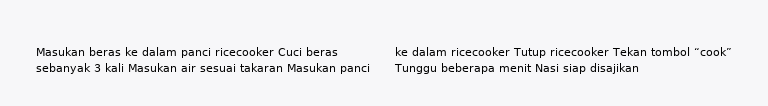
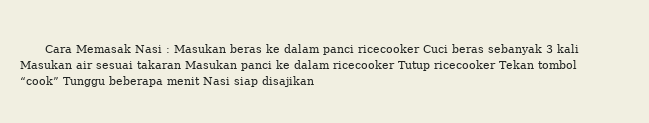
- Masukan beras ke dalam panci ricecooker Cuci beras sebanyak 3 kali Masukan air sesuai takaran Masukan panci ke dalam ricecooker Tutup ricecooker Tekan tombol “cook” Tunggu beberapa menit Nasi siap disajikan
+ Cara Memasak Nasi : Masukan beras ke dalam panci ricecooker Cuci beras sebanyak 3 kali Masukan air sesuai takaran Masukan panci ke dalam ricecooker Tutup ricecooker Tekan tombol “cook” Tunggu beberapa menit Nasi siap disajikan

